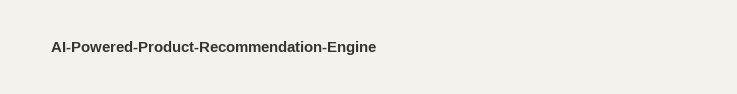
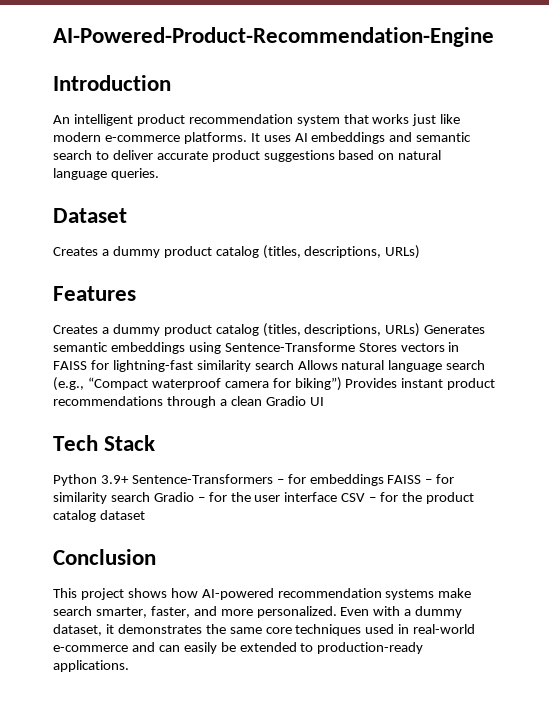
+ Introduction
+ An intelligent product recommendation system that works just like modern e-commerce platforms. It uses AI embeddings and semantic search to deliver accurate product suggestions based on natural language queries.
+ Dataset
+ Creates a dummy product catalog (titles, descriptions, URLs)
+ Features
+ Creates a dummy product catalog (titles, descriptions, URLs) Generates semantic embeddings using Sentence-Transforme Stores vectors in FAISS for lightning-fast similarity search Allows natural language search (e.g., “Compact waterproof camera for biking”) Provides instant product recommendations through a clean Gradio UI
+ Tech Stack
+ Python 3.9+ Sentence-Transformers – for embeddings FAISS – for similarity search Gradio – for the user interface CSV – for the product catalog dataset
+ Conclusion
+ This project shows how AI-powered recommendation systems make search smarter, faster, and more personalized. Even with a dummy dataset, it demonstrates the same core techniques used in real-world e-commerce and can easily be extended to production-ready applications.

